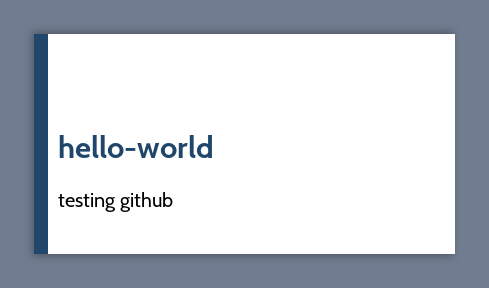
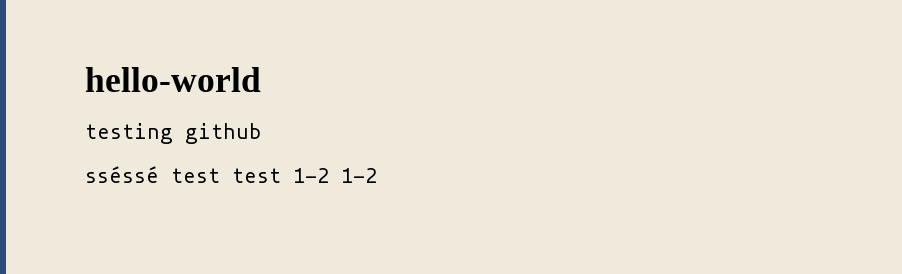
+ sséssé test test 1-2 1-2

